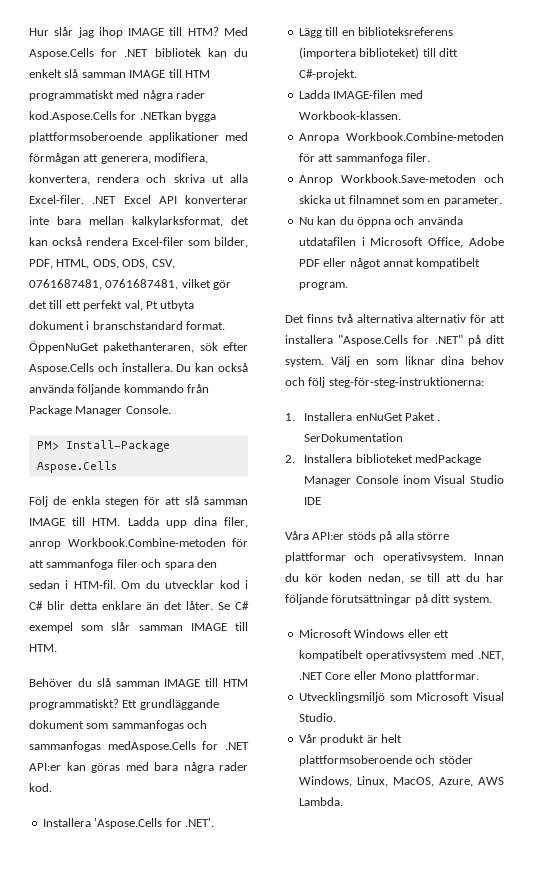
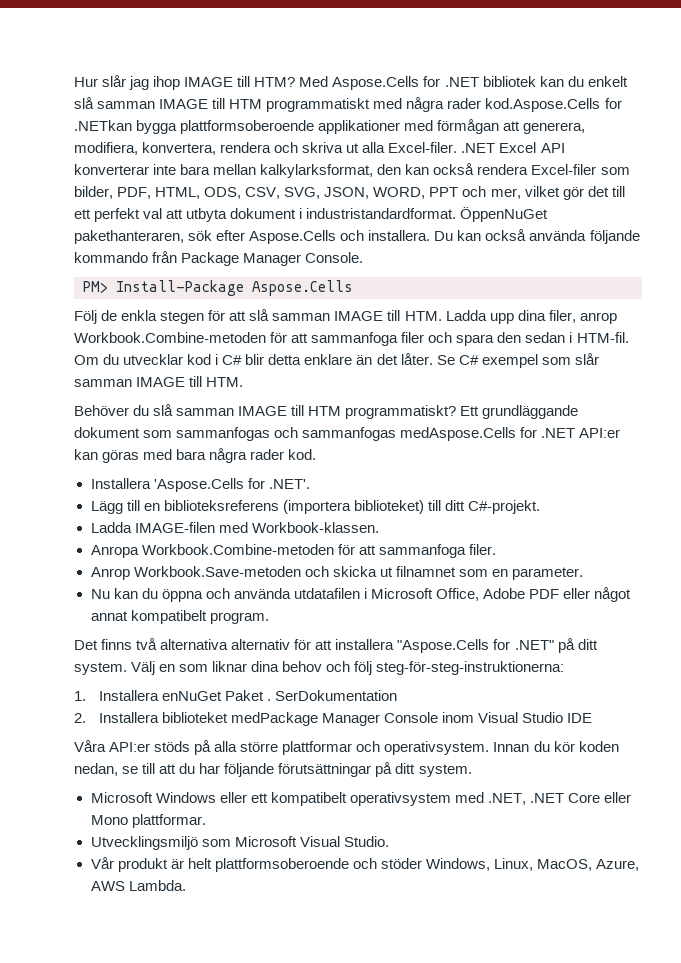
- Med Aspose.Cells for .NET bibliotek kan du enkelt slå samman IMAGE till HTM programmatiskt med några rader kod.Aspose.Cells for .NETkan bygga plattformsoberoende applikationer med förmågan att generera, modifiera, konvertera, rendera och skriva ut alla Excel-filer. .NET Excel API konverterar inte bara mellan kalkylarksformat, det kan också rendera Excel-filer som bilder, PDF, HTML, ODS, ODS, CSV, 0761687481, 0761687481, vilket gör det till ett perfekt val, Pt utbyta dokument i branschstandard format.
+ Med Aspose.Cells for .NET bibliotek kan du enkelt slå samman IMAGE till HTM programmatiskt med några rader kod.Aspose.Cells for .NETkan bygga plattformsoberoende applikationer med förmågan att generera, modifiera, konvertera, rendera och skriva ut alla Excel-filer. .NET Excel API konverterar inte bara mellan kalkylarksformat, den kan också rendera Excel-filer som bilder, PDF, HTML, ODS, CSV, SVG, JSON, WORD, PPT och mer, vilket gör det till ett perfekt val att utbyta dokument i industristandardformat.

